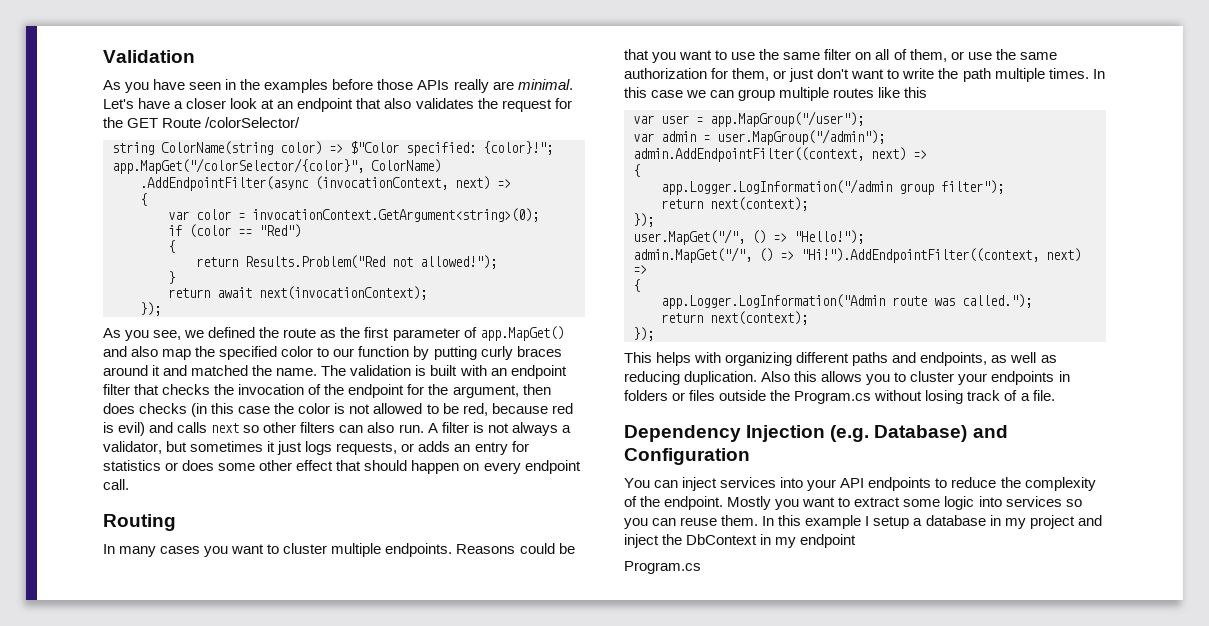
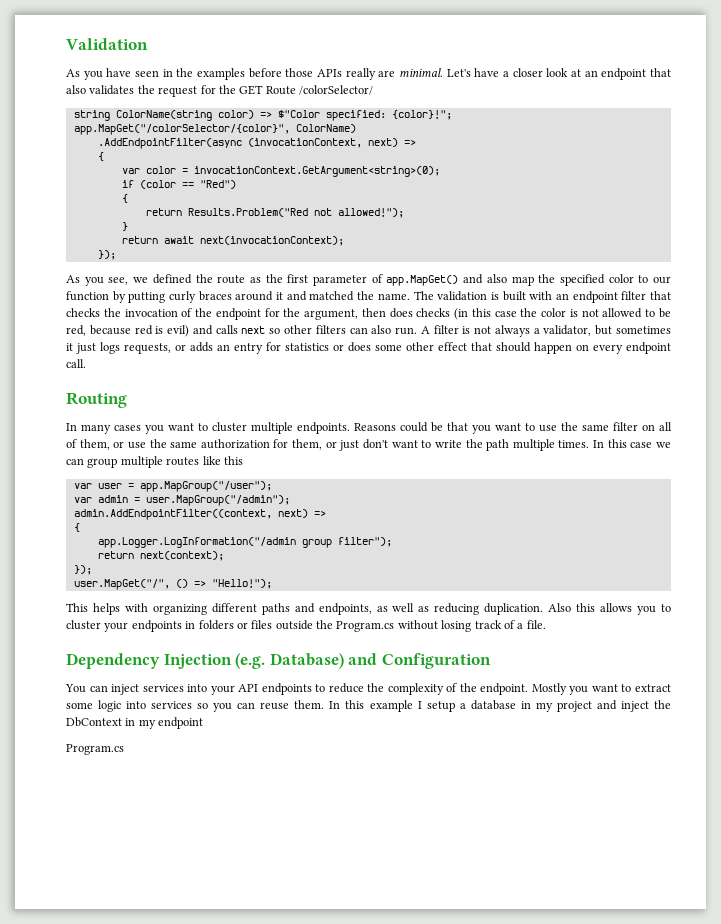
- admin.MapGet("/", () => "Hi!").AddEndpointFilter((context, next) =>
- {
- app.Logger.LogInformation("Admin route was called.");
- return next(context);
- });

